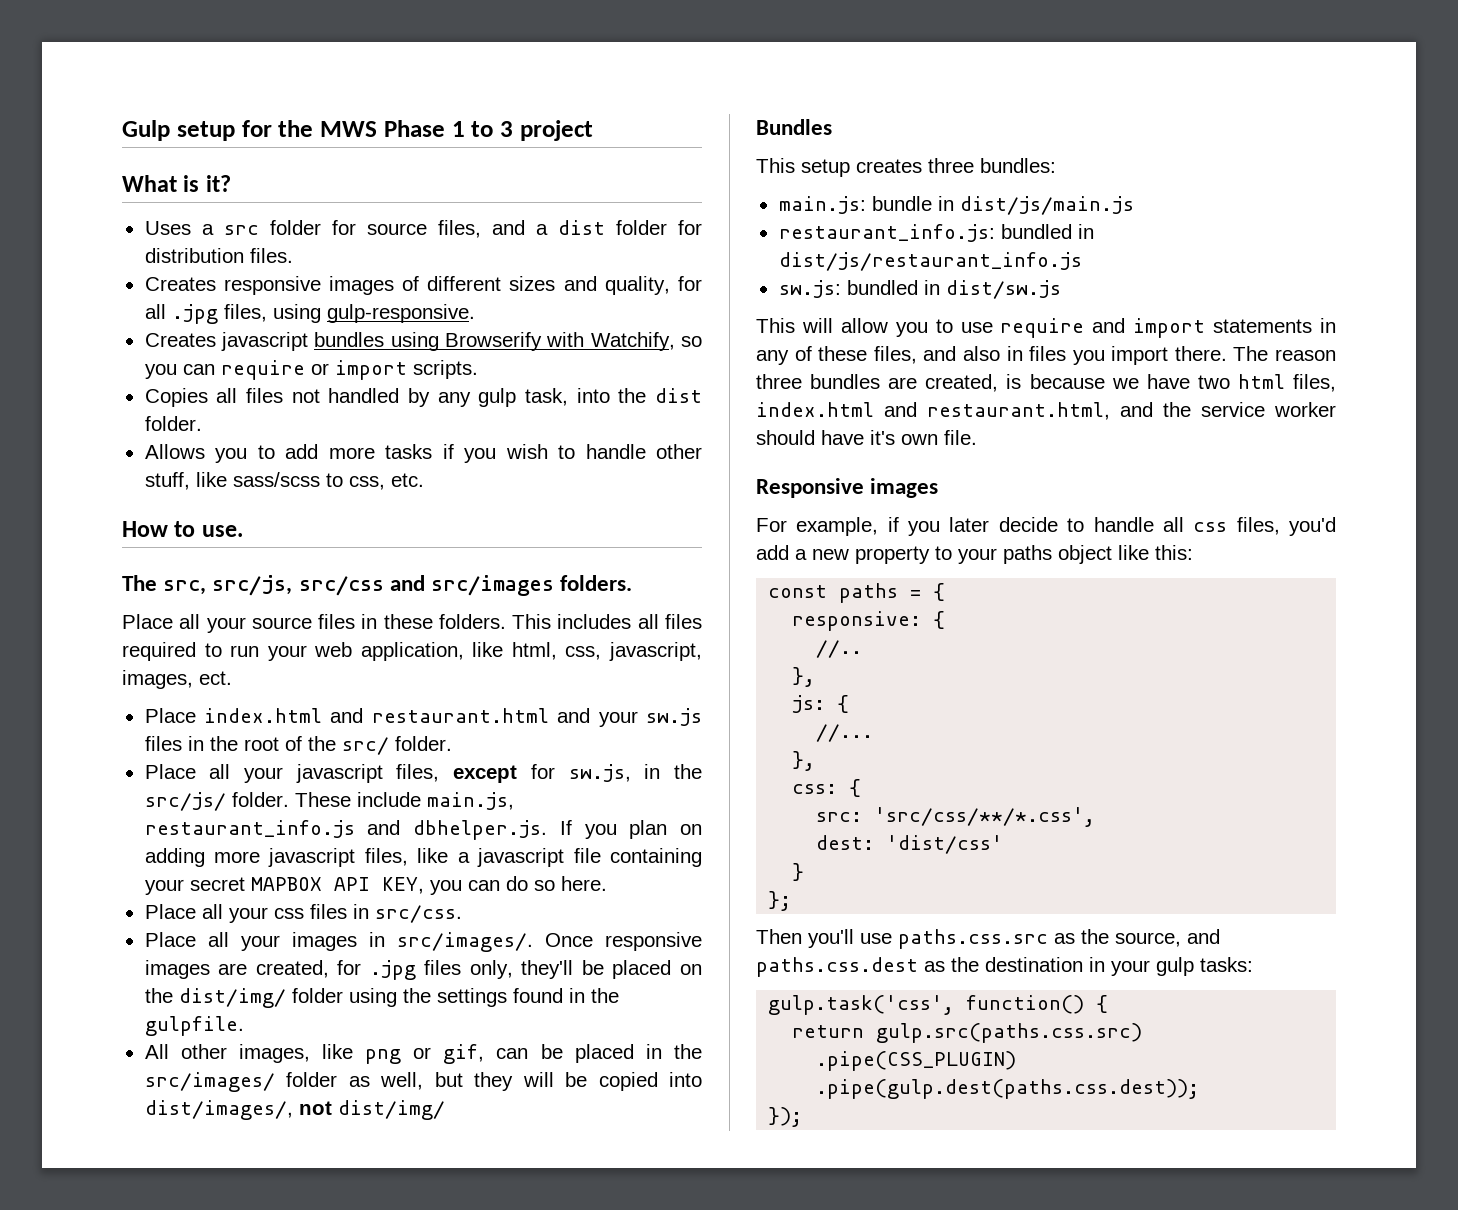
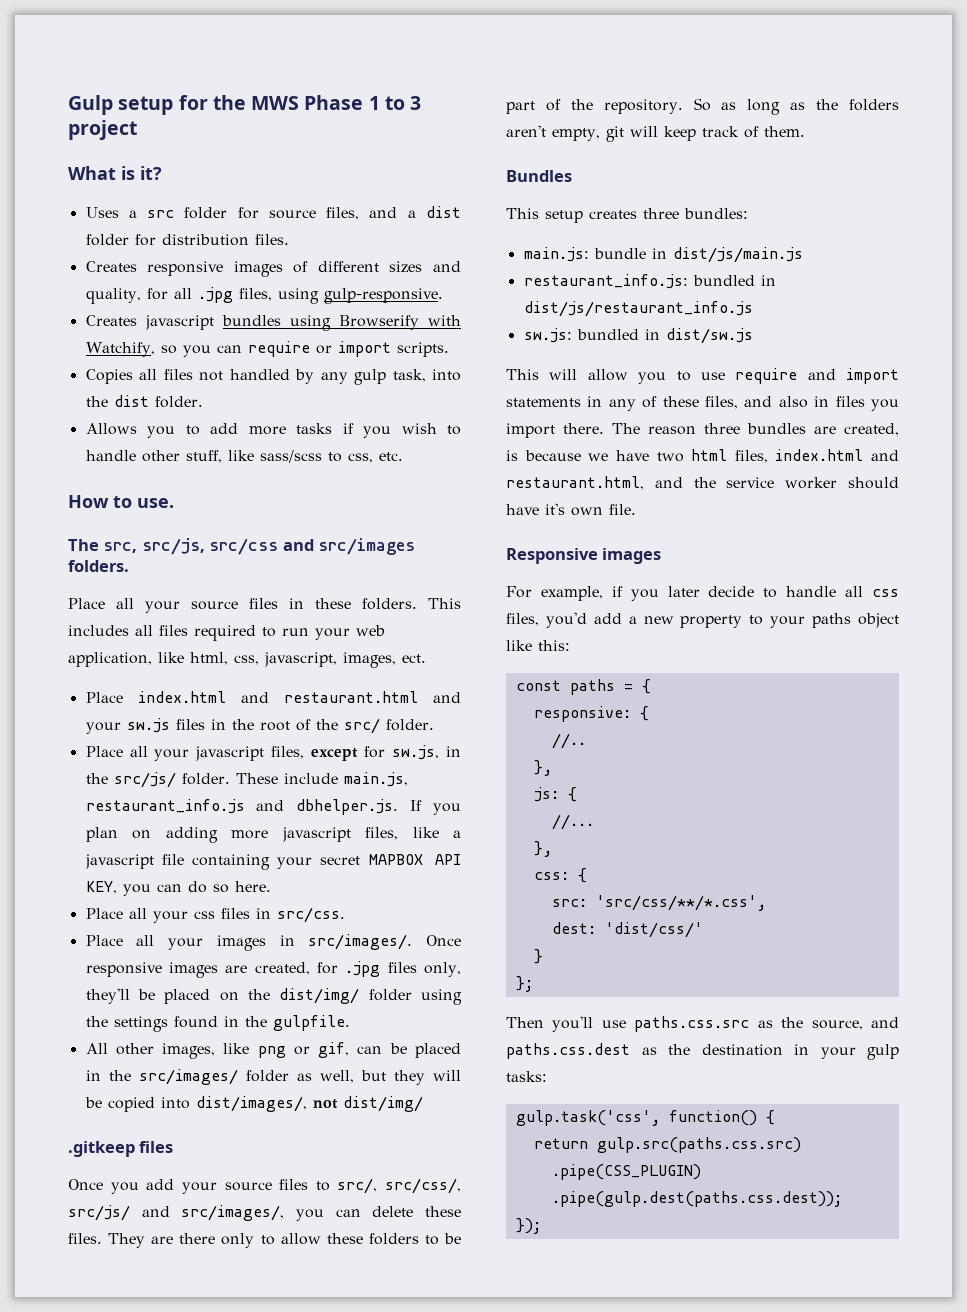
+ .gitkeep files
+ Once you add your source files to src/, src/css/, src/js/ and src/images/, you can delete these files. They are there only to allow these folders to be part of the repository. So as long as the folders aren't empty, git will keep track of them.
- dest: 'dist/css'
+ dest: 'dist/css/'

